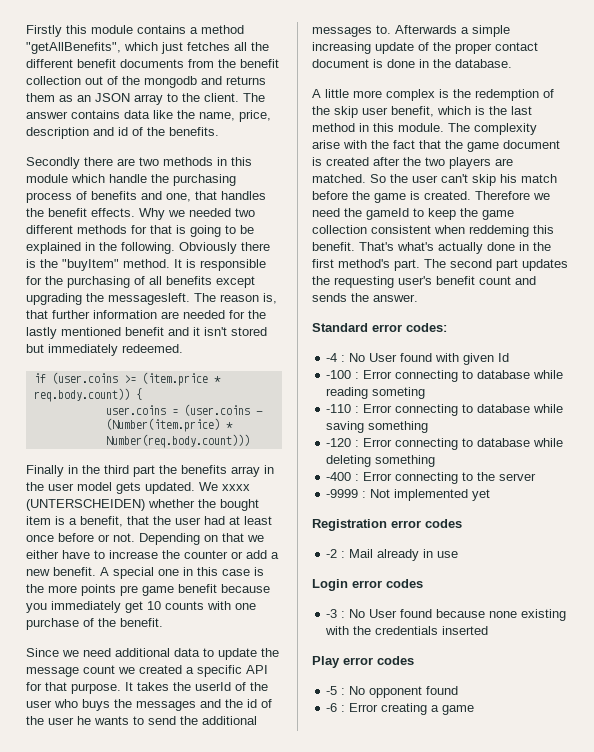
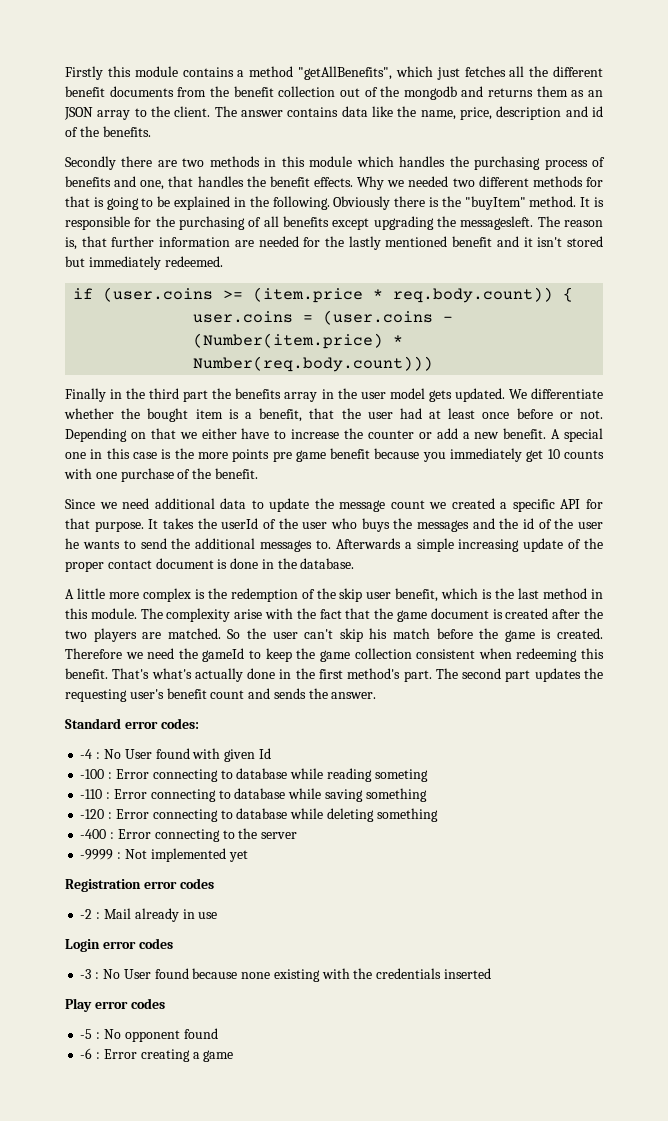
- Secondly there are two methods in this module which handle the purchasing process of benefits and one, that handles the benefit effects.
+ Secondly there are two methods in this module which handles the purchasing process of benefits and one, that handles the benefit effects.
- We xxxx (UNTERSCHEIDEN) whether the bought item is a benefit, that the user had at least once before or not.
+ We differentiate whether the bought item is a benefit, that the user had at least once before or not.
- Therefore we need the gameId to keep the game collection consistent when reddeming this benefit.
+ Therefore we need the gameId to keep the game collection consistent when redeeming this benefit.

